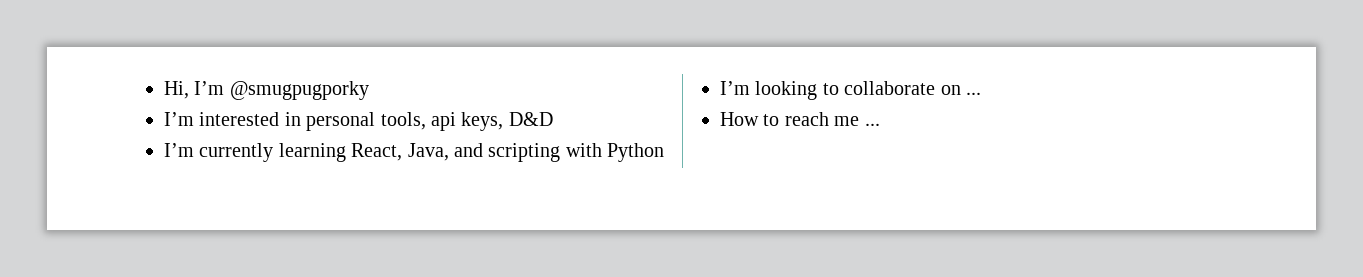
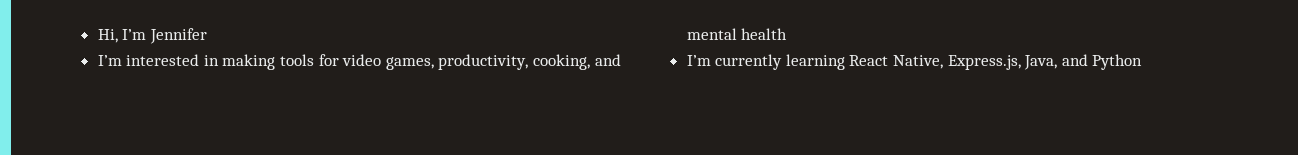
- Hi, I’m @smugpugporky
+ Hi, I’m Jennifer
- I’m interested in personal tools, api keys, D&D
- I’m currently learning React, Java, and scripting with Python
- I’m looking to collaborate on ...
- How to reach me ...
+ I’m interested in making tools for video games, productivity, cooking, and mental health
+ I’m currently learning React Native, Express.js, Java, and Python

